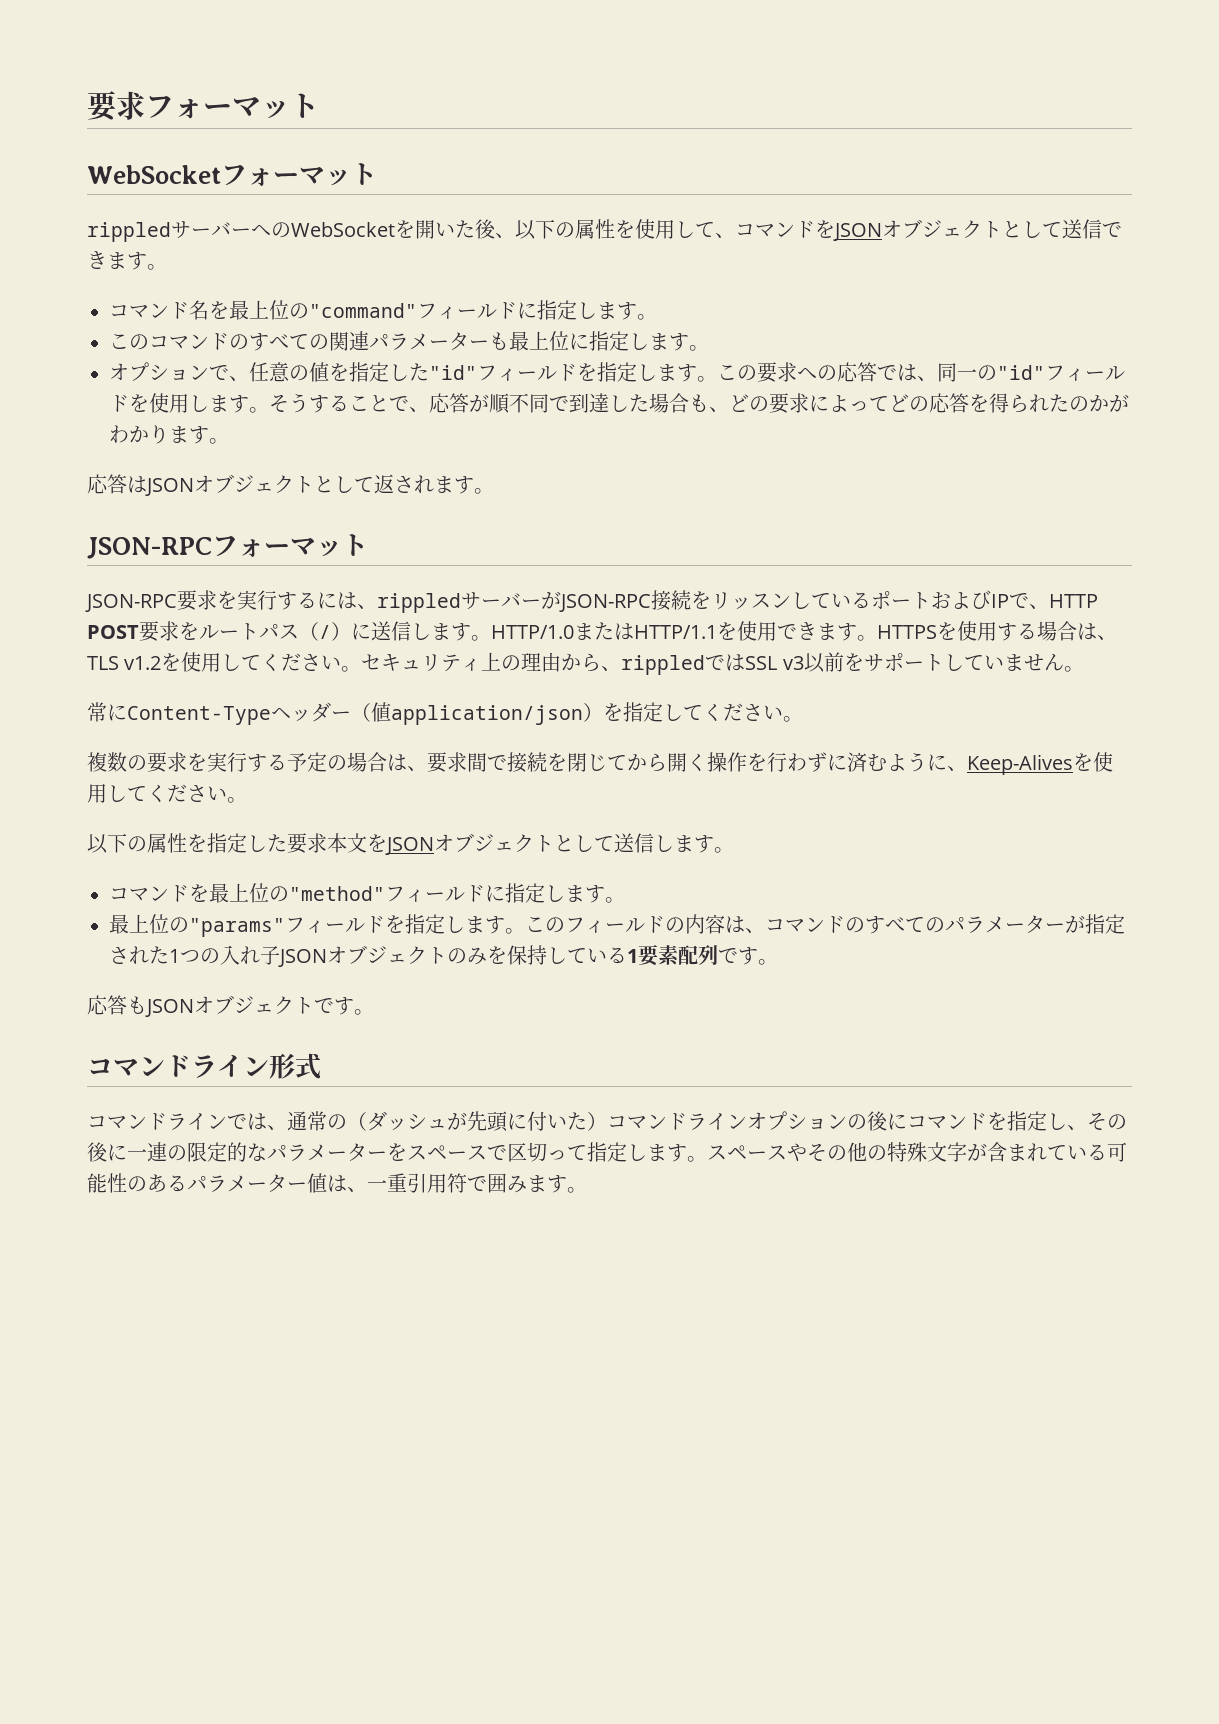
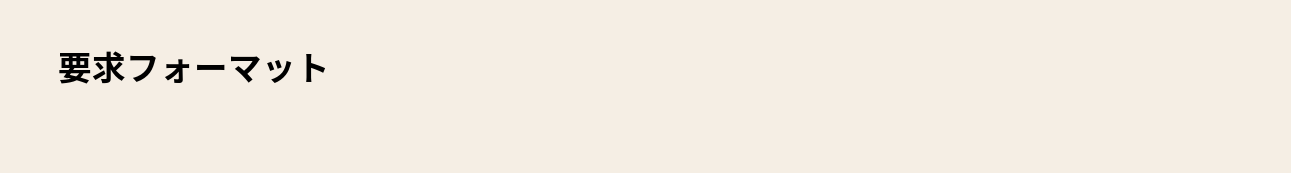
- WebSocketフォーマット
- rippledサーバーへのWebSocketを開いた後、以下の属性を使用して、コマンドをJSONオブジェクトとして送信できます。
- コマンド名を最上位の"command"フィールドに指定します。
- このコマンドのすべての関連パラメーターも最上位に指定します。
- オプションで、任意の値を指定した"id"フィールドを指定します。この要求への応答では、同一の"id"フィールドを使用します。そうすることで、応答が順不同で到達した場合も、どの要求によってどの応答を得られたのかがわかります。
- 応答はJSONオブジェクトとして返されます。
- JSON-RPCフォーマット
- JSON-RPC要求を実行するには、rippledサーバーがJSON-RPC接続をリッスンしているポートおよびIPで、HTTP POST要求をルートパス（/）に送信します。HTTP/1.0またはHTTP/1.1を使用できます。HTTPSを使用する場合は、TLS v1.2を使用してください。セキュリティ上の理由から、rippledではSSL v3以前をサポートしていません。
- 常にContent-Typeヘッダー（値application/json）を指定してください。
- 複数の要求を実行する予定の場合は、要求間で接続を閉じてから開く操作を行わずに済むように、Keep-Alivesを使用してください。
- 以下の属性を指定した要求本文をJSONオブジェクトとして送信します。
- コマンドを最上位の"method"フィールドに指定します。
- 最上位の"params"フィールドを指定します。このフィールドの内容は、コマンドのすべてのパラメーターが指定された1つの入れ子JSONオブジェクトのみを保持している1要素配列です。
- 応答もJSONオブジェクトです。
- コマンドライン形式
- コマンドラインでは、通常の（ダッシュが先頭に付いた）コマンドラインオプションの後にコマンドを指定し、その後に一連の限定的なパラメーターをスペースで区切って指定します。スペースやその他の特殊文字が含まれている可能性のあるパラメーター値は、一重引用符で囲みます。

